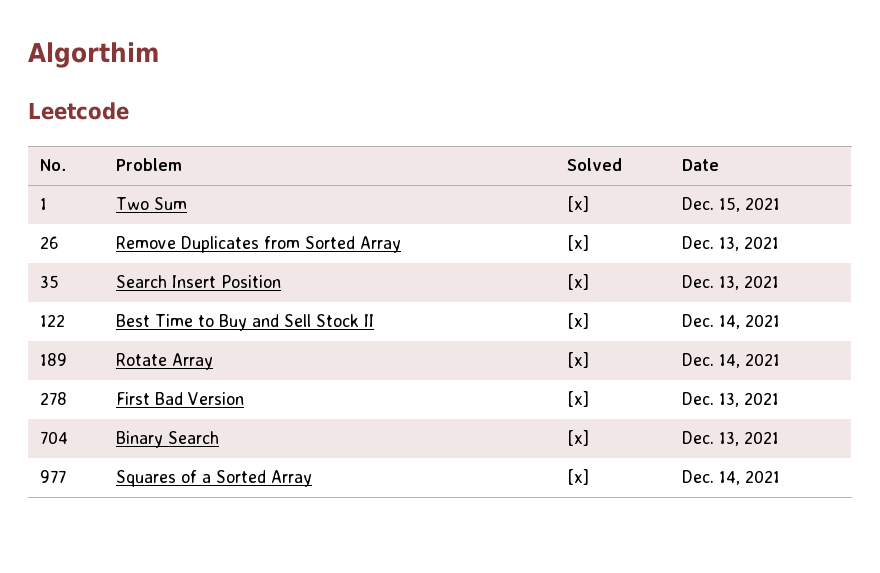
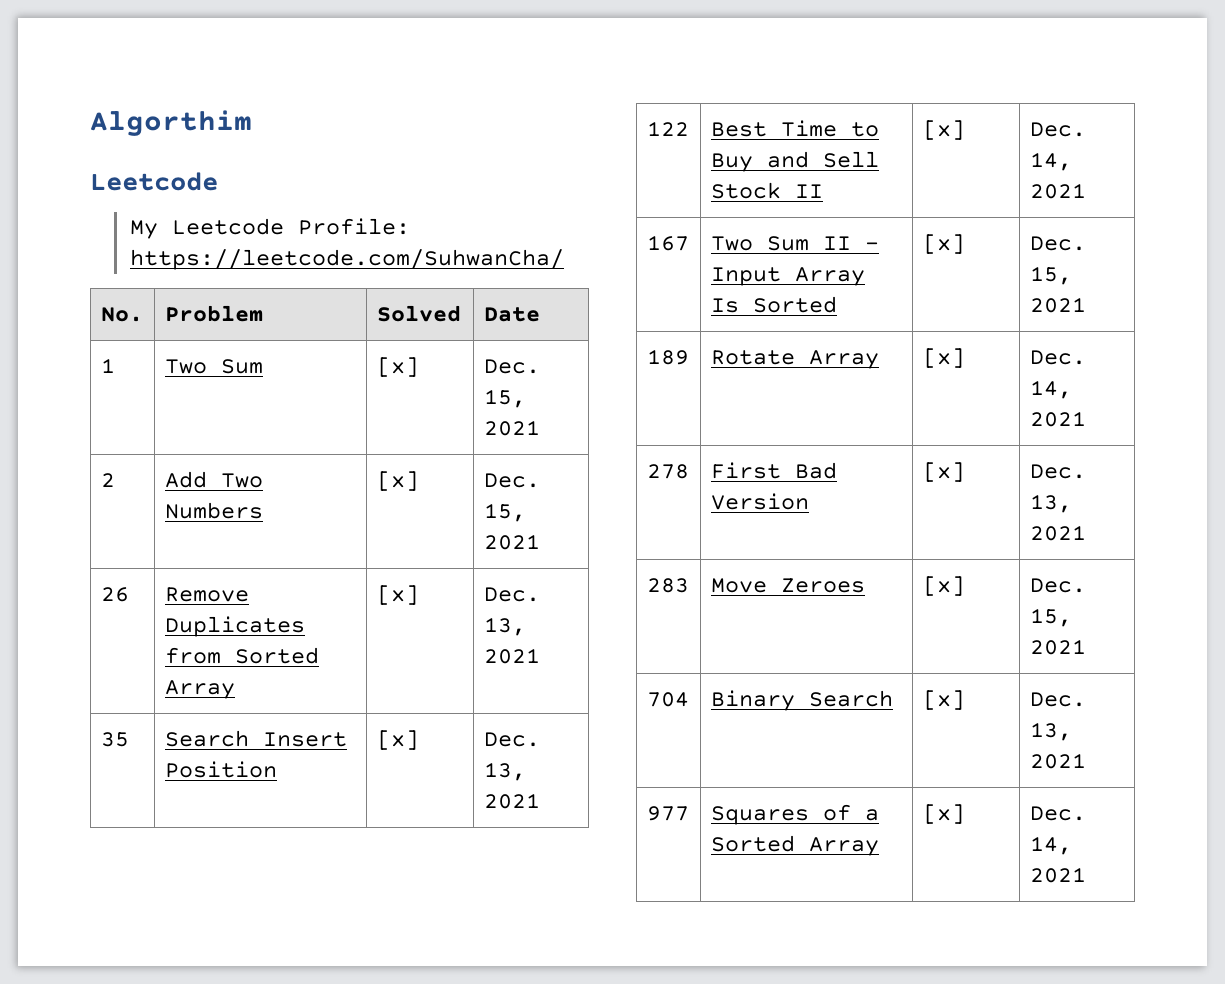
+ My Leetcode Profile: https://leetcode.com/SuhwanCha/
+ 2 | Add Two Numbers | [x] | Dec. 15, 2021
+ 167 | Two Sum II - Input Array Is Sorted | [x] | Dec. 15, 2021
+ 283 | Move Zeroes | [x] | Dec. 15, 2021

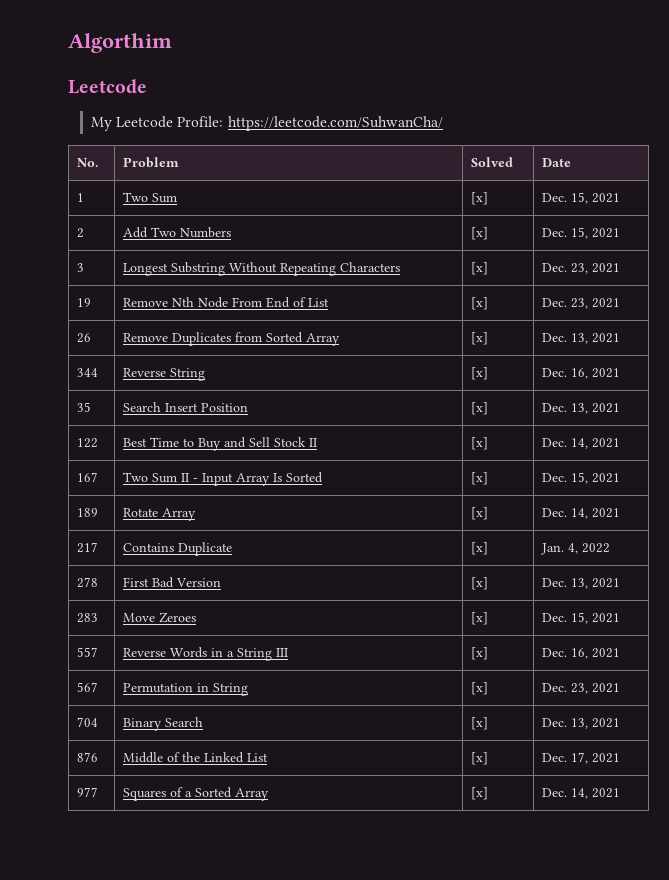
+ 3 | Longest Substring Without Repeating Characters | [x] | Dec. 23, 2021
+ 19 | Remove Nth Node From End of List | [x] | Dec. 23, 2021
+ 344 | Reverse String | [x] | Dec. 16, 2021
+ 217 | Contains Duplicate | [x] | Jan. 4, 2022
+ 557 | Reverse Words in a String III | [x] | Dec. 16, 2021
+ 567 | Permutation in String | [x] | Dec. 23, 2021
+ 876 | Middle of the Linked List | [x] | Dec. 17, 2021

